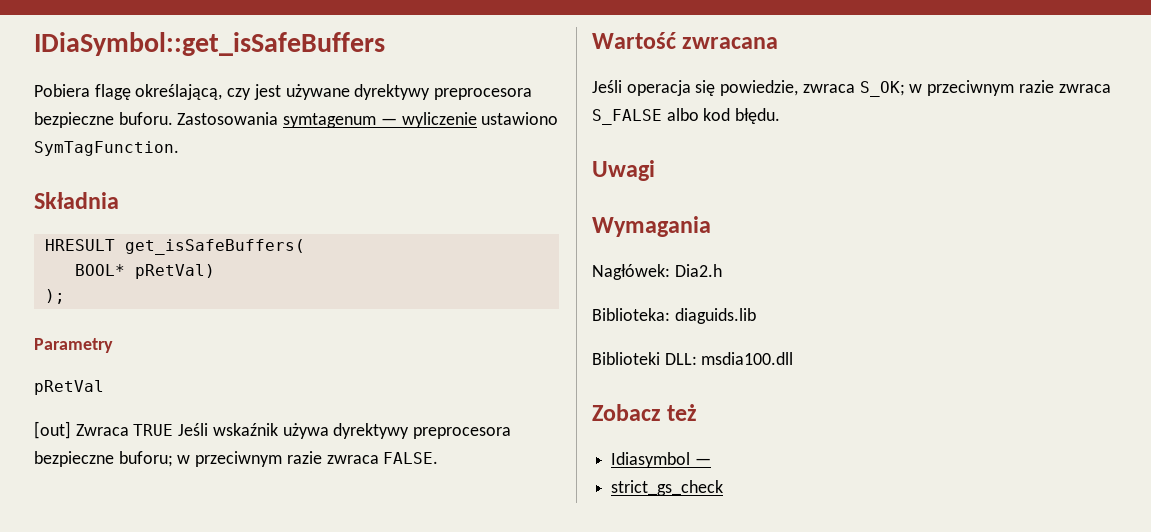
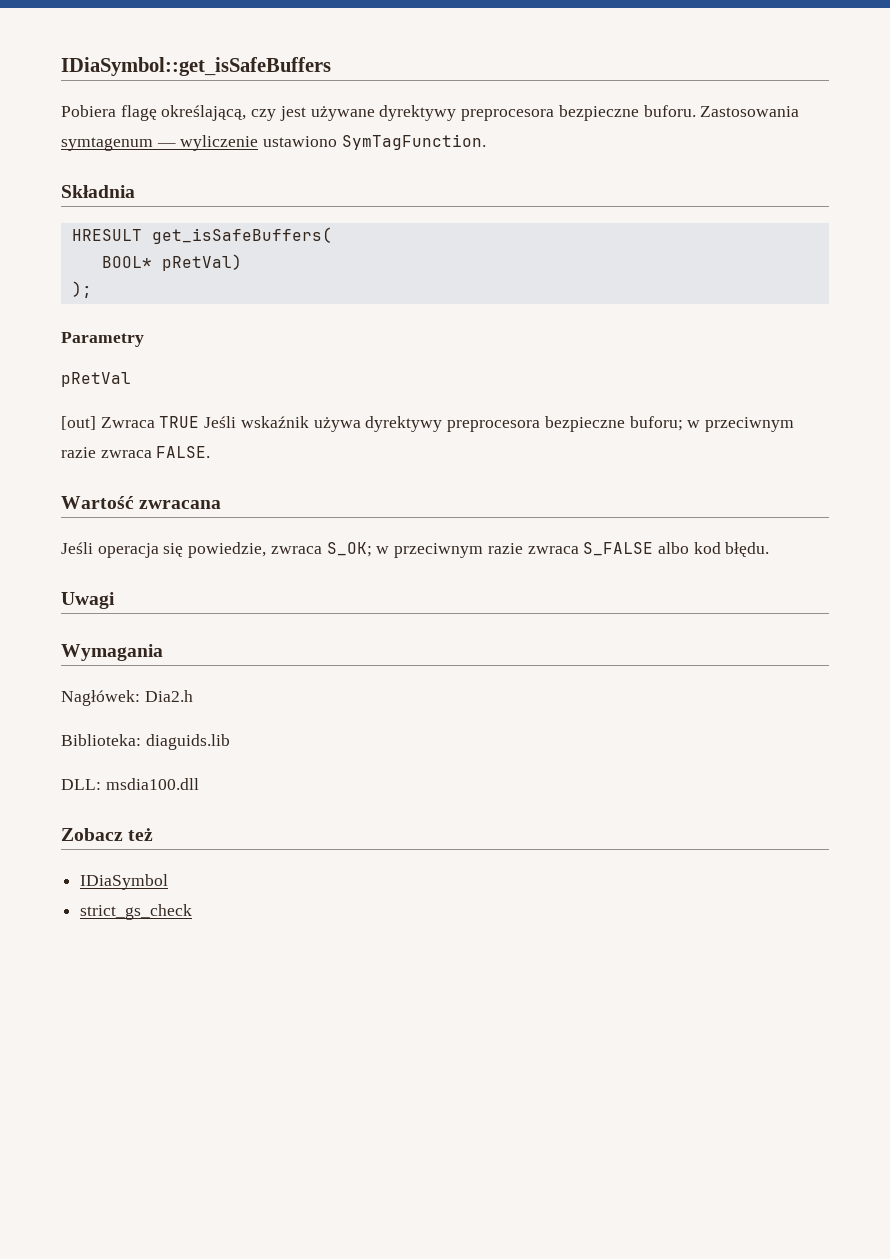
- Biblioteki DLL: msdia100.dll
+ DLL: msdia100.dll
- Idiasymbol —
+ IDiaSymbol

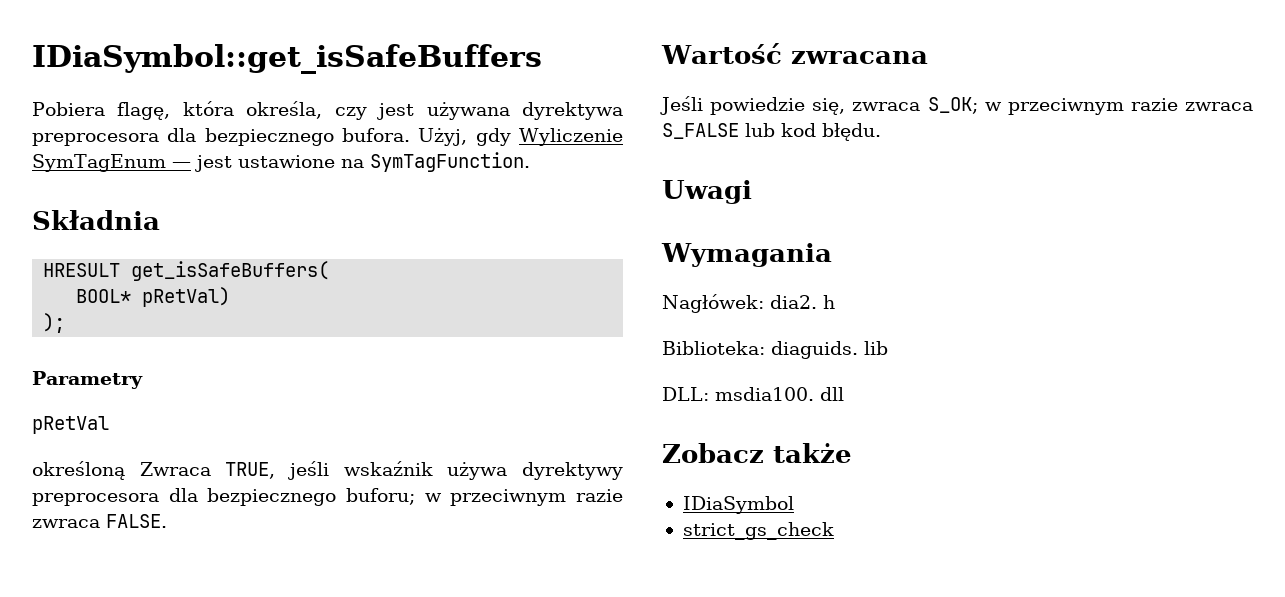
- Pobiera flagę określającą, czy jest używane dyrektywy preprocesora bezpieczne buforu. Zastosowania symtagenum — wyliczenie ustawiono SymTagFunction.
+ Pobiera flagę, która określa, czy jest używana dyrektywa preprocesora dla bezpiecznego bufora. Użyj, gdy Wyliczenie SymTagEnum — jest ustawione na SymTagFunction.
- [out] Zwraca TRUE Jeśli wskaźnik używa dyrektywy preprocesora bezpieczne buforu; w przeciwnym razie zwraca FALSE.
+ określoną Zwraca TRUE, jeśli wskaźnik używa dyrektywy preprocesora dla bezpiecznego buforu; w przeciwnym razie zwraca FALSE.
- Jeśli operacja się powiedzie, zwraca S_OK; w przeciwnym razie zwraca S_FALSE albo kod błędu.
+ Jeśli powiedzie się, zwraca S_OK; w przeciwnym razie zwraca S_FALSE lub kod błędu.
- Nagłówek: Dia2.h
+ Nagłówek: dia2. h
- Biblioteka: diaguids.lib
+ Biblioteka: diaguids. lib
- DLL: msdia100.dll
+ DLL: msdia100. dll
- Zobacz też
+ Zobacz także

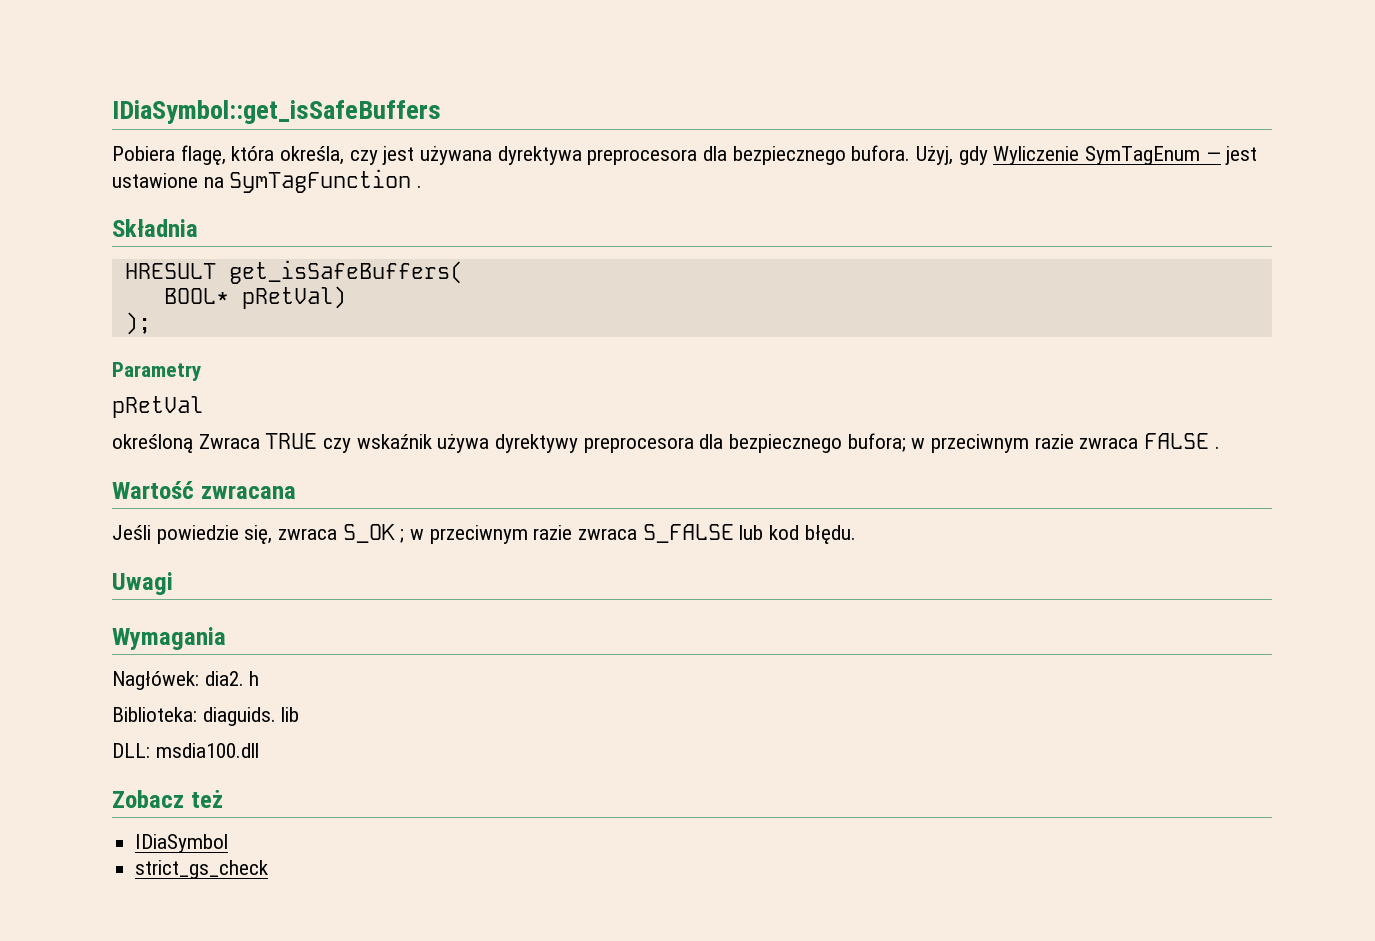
- Użyj, gdy Wyliczenie SymTagEnum — jest ustawione na SymTagFunction.
+ Użyj, gdy Wyliczenie SymTagEnum — jest ustawione na SymTagFunction .
- określoną Zwraca TRUE, jeśli wskaźnik używa dyrektywy preprocesora dla bezpiecznego buforu; w przeciwnym razie zwraca FALSE.
+ określoną Zwraca TRUE czy wskaźnik używa dyrektywy preprocesora dla bezpiecznego bufora; w przeciwnym razie zwraca FALSE .
- Jeśli powiedzie się, zwraca S_OK; w przeciwnym razie zwraca S_FALSE lub kod błędu.
+ Jeśli powiedzie się, zwraca S_OK ; w przeciwnym razie zwraca S_FALSE lub kod błędu.
- DLL: msdia100. dll
+ DLL: msdia100.dll
- Zobacz także
+ Zobacz też

